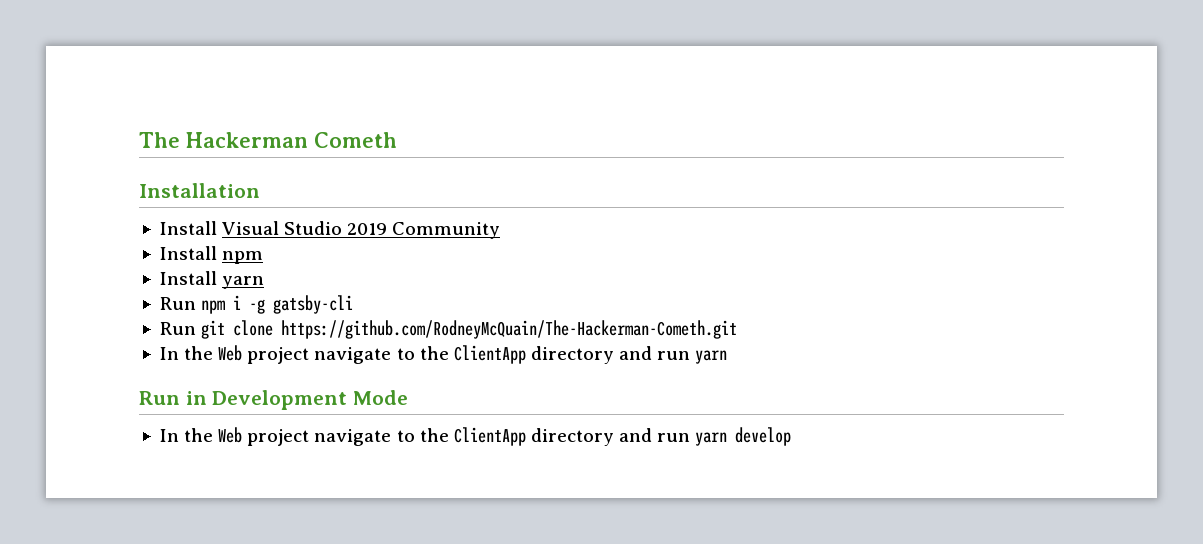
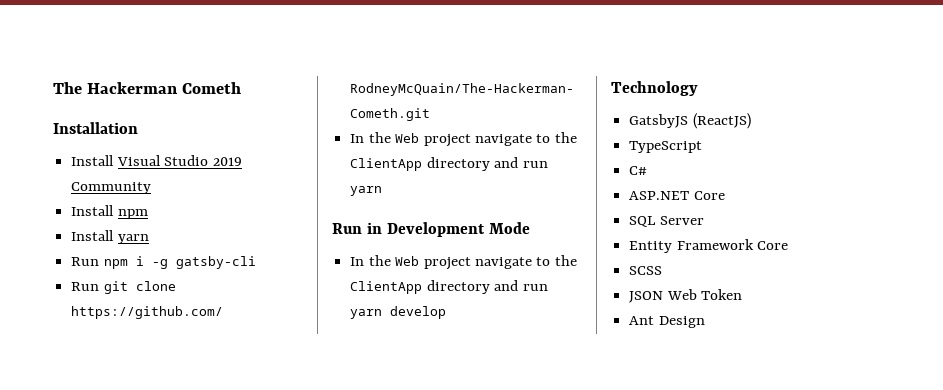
+ Technology
+ GatsbyJS (ReactJS)
+ TypeScript
+ C#
+ ASP.NET Core
+ SQL Server
+ Entity Framework Core
+ SCSS
+ JSON Web Token
+ Ant Design

